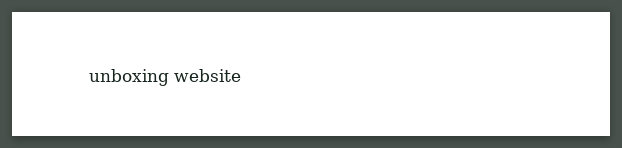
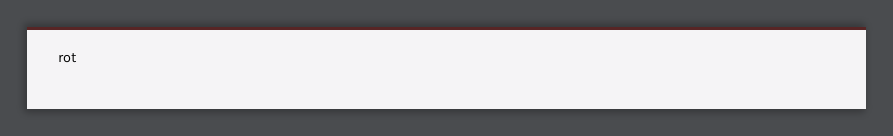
- unboxing website
+ rot

